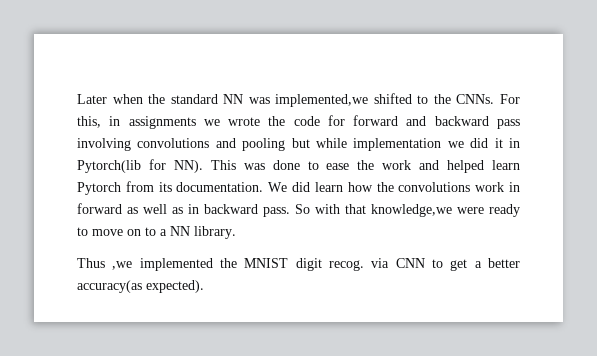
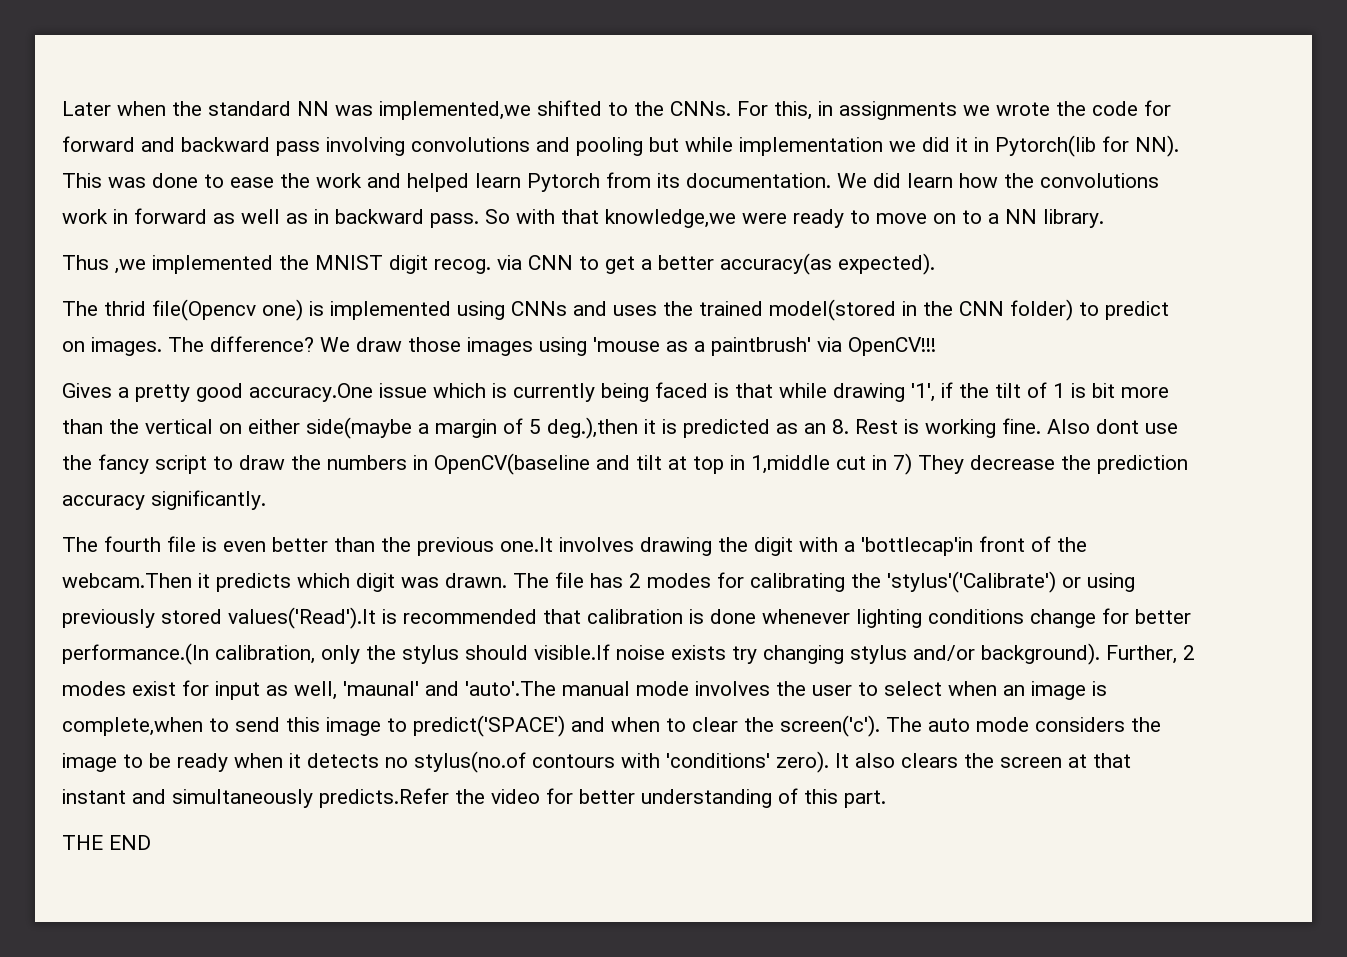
+ The thrid file(Opencv one) is implemented using CNNs and uses the trained model(stored in the CNN folder) to predict on images. The difference? We draw those images using 'mouse as a paintbrush' via OpenCV!!!
+ Gives a pretty good accuracy.One issue which is currently being faced is that while drawing '1', if the tilt of 1 is bit more than the vertical on either side(maybe a margin of 5 deg.),then it is predicted as an 8. Rest is working fine. Also dont use the fancy script to draw the numbers in OpenCV(baseline and tilt at top in 1,middle cut in 7) They decrease the prediction accuracy significantly.
+ The fourth file is even better than the previous one.It involves drawing the digit with a 'bottlecap'in front of the webcam.Then it predicts which digit was drawn. The file has 2 modes for calibrating the 'stylus'('Calibrate') or using previously stored values('Read').It is recommended that calibration is done whenever lighting conditions change for better performance.(In calibration, only the stylus should visible.If noise exists try changing stylus and/or background). Further, 2 modes exist for input as well, 'maunal' and 'auto'.The manual mode involves the user to select when an image is complete,when to send this image to predict('SPACE') and when to clear the screen('c'). The auto mode considers the image to be ready when it detects no stylus(no.of contours with 'conditions' zero). It also clears the screen at that instant and simultaneously predicts.Refer the video for better understanding of this part.
+ THE END

